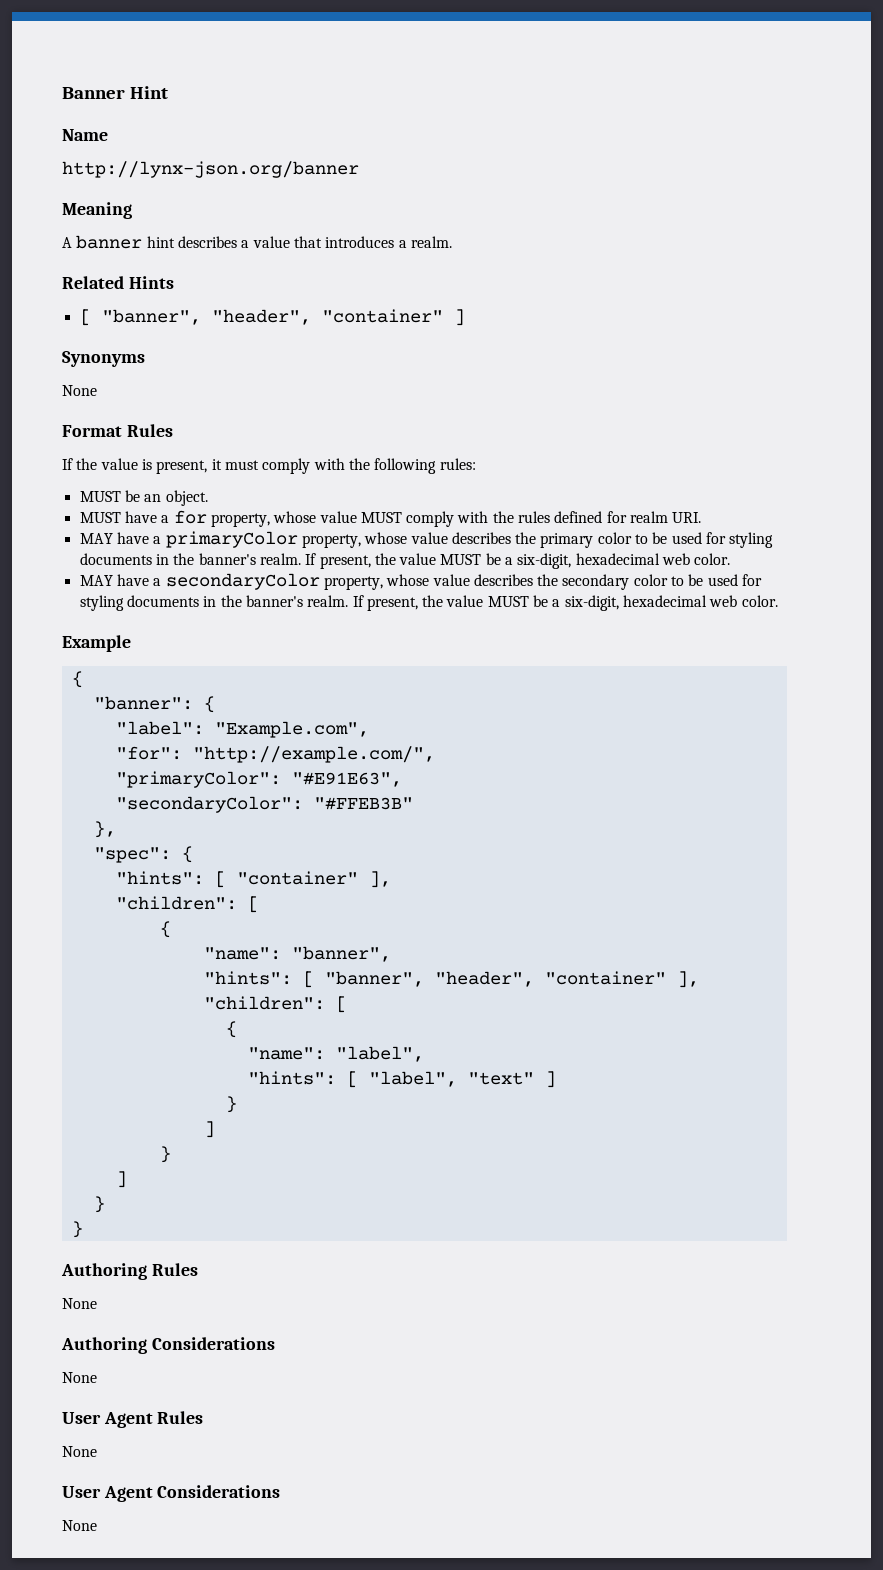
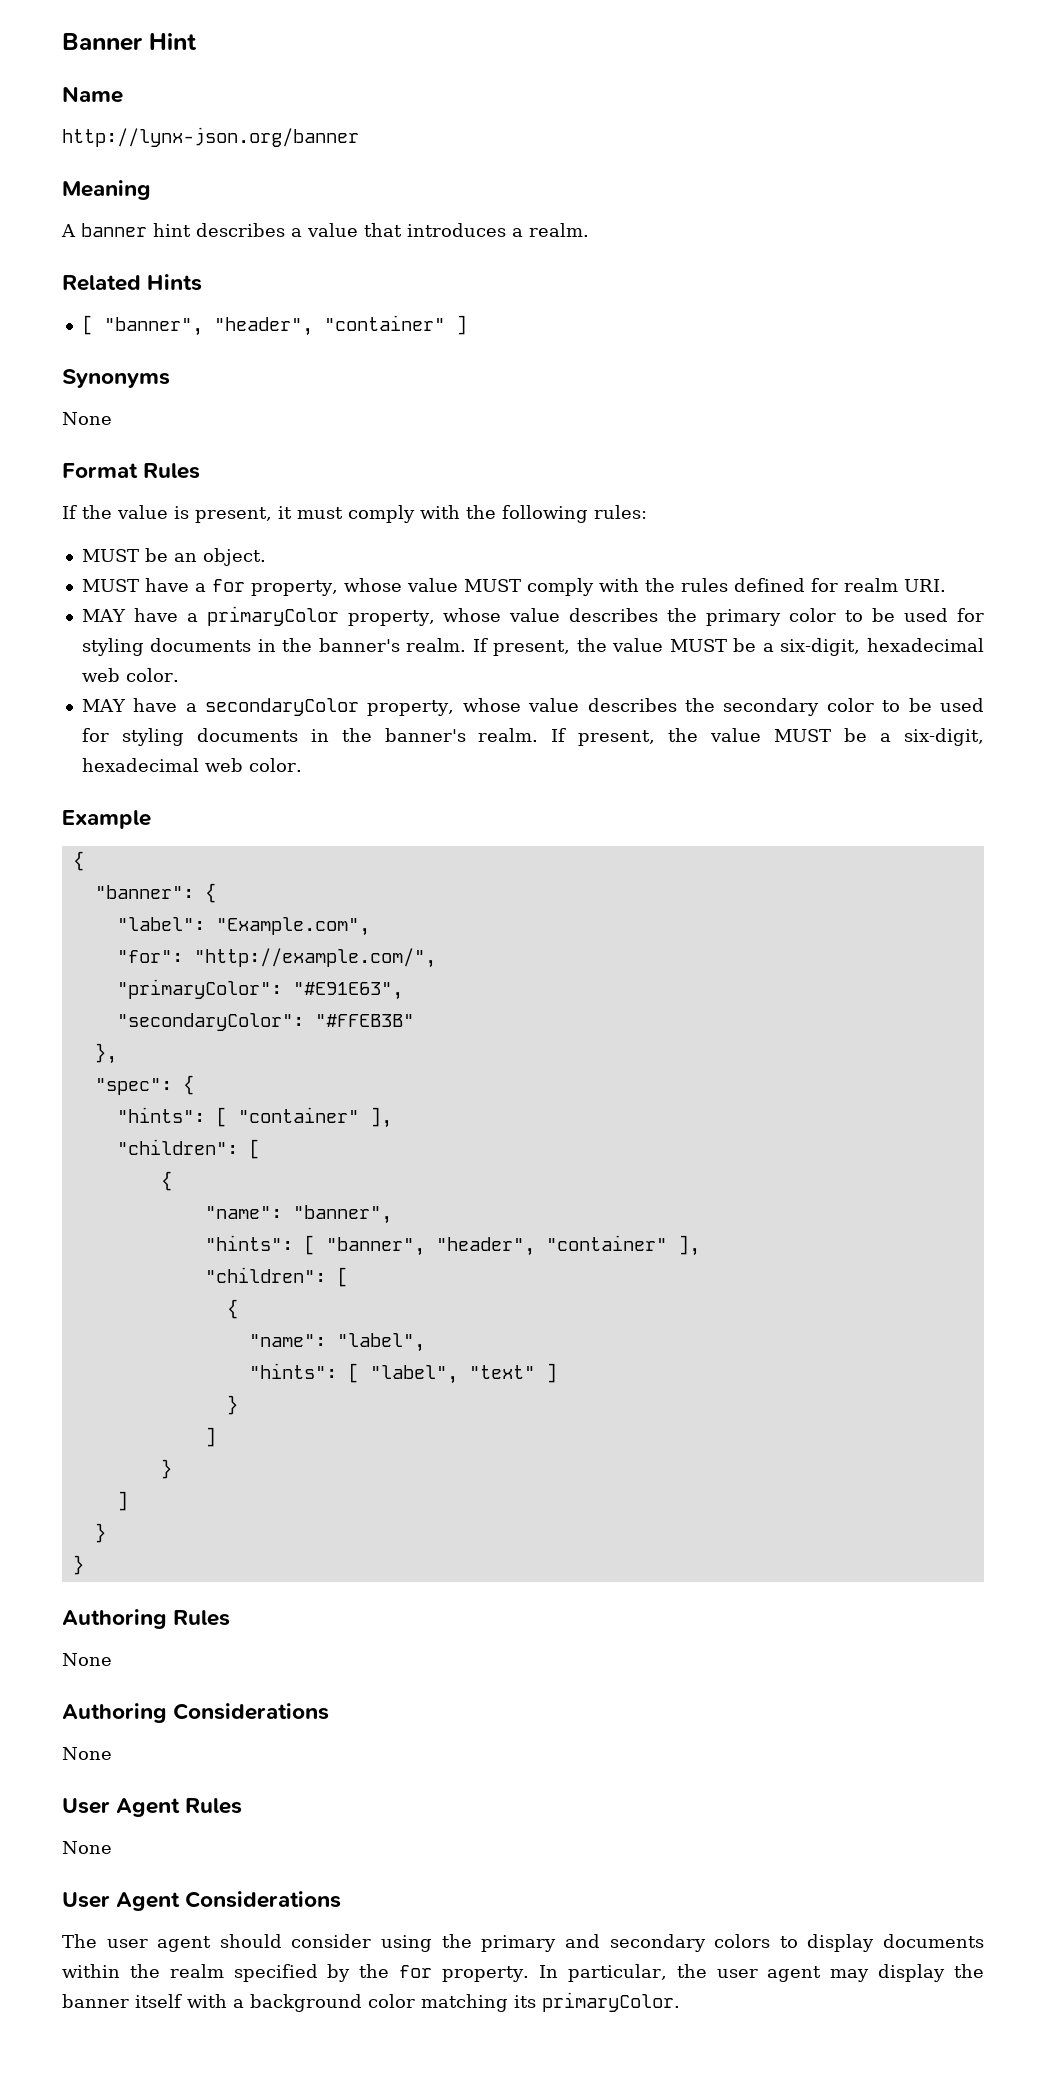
  User Agent Considerations
- None
+ The user agent should consider using the primary and secondary colors to display documents within the realm specified by the for property. In particular, the user agent may display the banner itself with a background color matching its primaryColor.

